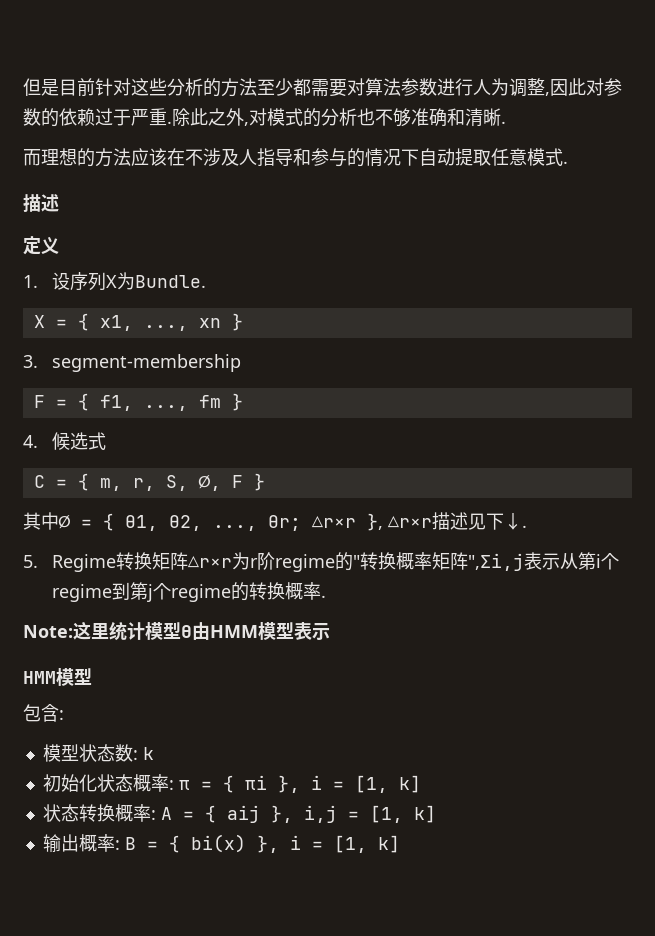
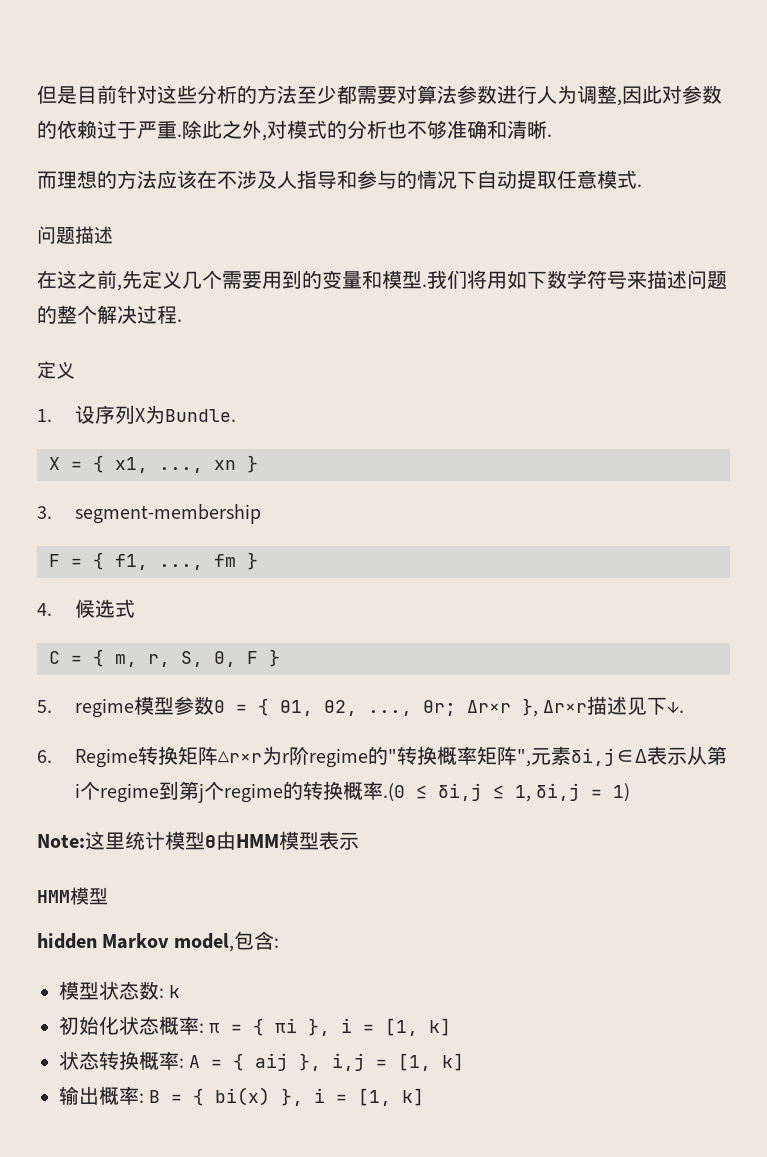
  而理想的方法应该在不涉及人指导和参与的情况下自动提取任意模式.
- 描述
+ 问题描述
+ 在这之前,先定义几个需要用到的变量和模型.我们将用如下数学符号来描述问题的整个解决过程.
- C = { m, r, S, ∅, F }
+ C = { m, r, S, Θ, F }
- 其中∅ = { θ1, θ2, ..., θr; △r×r }, △r×r描述见下↓.
+ 5. regime模型参数Θ = { θ1, θ2, ..., θr; ∆r×r }, ∆r×r描述见下↓.
- 5. Regime转换矩阵△r×r为r阶regime的"转换概率矩阵",Σi,j表示从第i个regime到第j个regime的转换概率.
+ 6. Regime转换矩阵△r×r为r阶regime的"转换概率矩阵",元素δi,j∈∆表示从第i个regime到第j个regime的转换概率.(0 ≤ δi,j ≤ 1, δi,j = 1)
- 包含:
+ hidden Markov model,包含:

